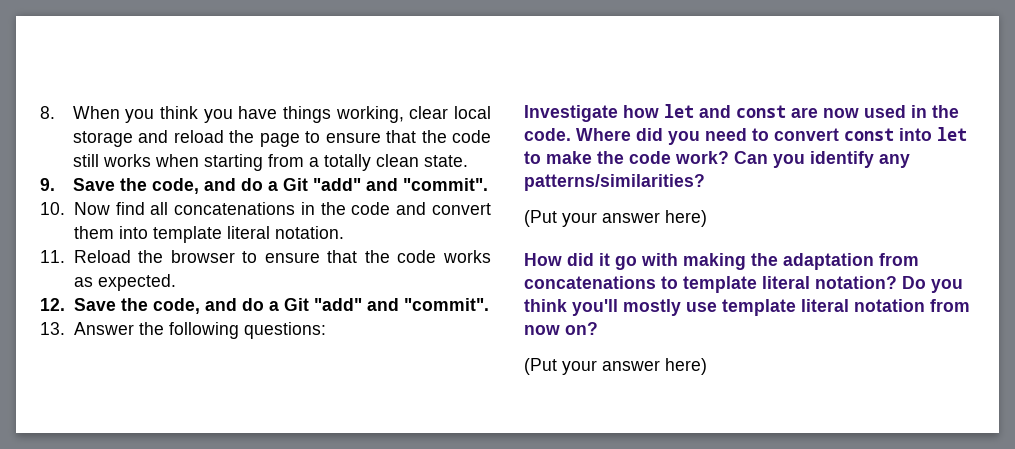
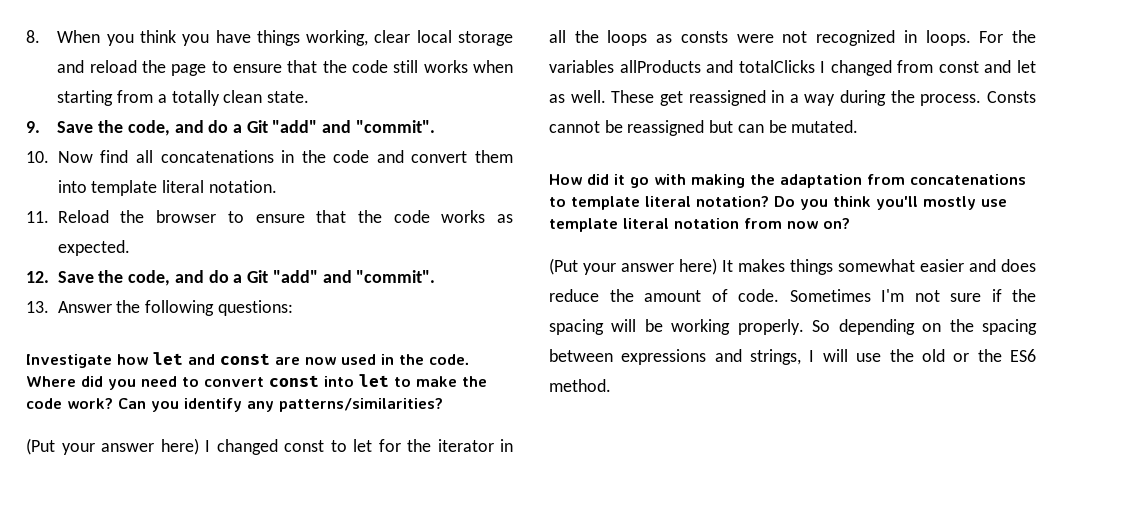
  Can you identify any patterns/similarities?
- (Put your answer here)
+ (Put your answer here) I changed const to let for the iterator in all the loops as consts were not recognized in loops. For the variables allProducts and totalClicks I changed from const and let as well. These get reassigned in a way during the process. Consts cannot be reassigned but can be mutated.
  Do you think you'll mostly use template literal notation from now on?
- (Put your answer here)
+ (Put your answer here) It makes things somewhat easier and does reduce the amount of code. Sometimes I'm not sure if the spacing will be working properly. So depending on the spacing between expressions and strings, I will use the old or the ES6 method.

